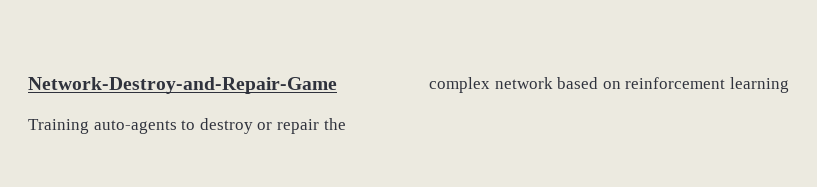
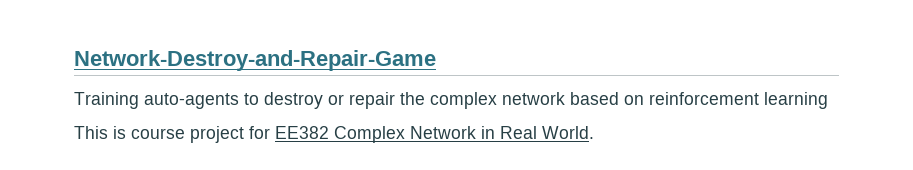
+ This is course project for EE382 Complex Network in Real World.

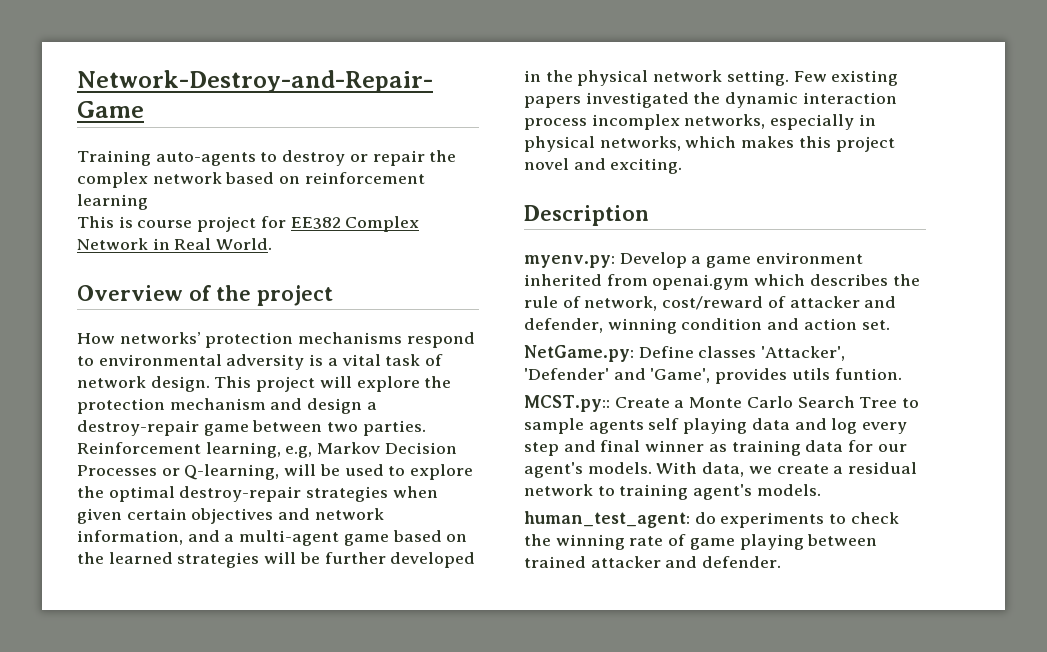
+ Overview of the project
+ How networks’ protection mechanisms respond to environmental adversity is a vital task of network design. This project will explore the protection mechanism and design a destroy-repair game between two parties. Reinforcement learning, e.g, Markov Decision Processes or Q-learning, will be used to explore the optimal destroy-repair strategies when given certain objectives and network information, and a multi-agent game based on the learned strategies will be further developed in the physical network setting. Few existing papers investigated the dynamic interaction process incomplex networks, especially in physical networks, which makes this project novel and exciting.
+ Description
+ myenv.py: Develop a game environment inherited from openai.gym which describes the rule of network, cost/reward of attacker and defender, winning condition and action set.
+ NetGame.py: Define classes 'Attacker', 'Defender' and 'Game', provides utils funtion.
+ MCST.py:: Create a Monte Carlo Search Tree to sample agents self playing data and log every step and final winner as training data for our agent's models. With data, we create a residual network to training agent's models.
+ human_test_agent: do experiments to check the winning rate of game playing between trained attacker and defender.

